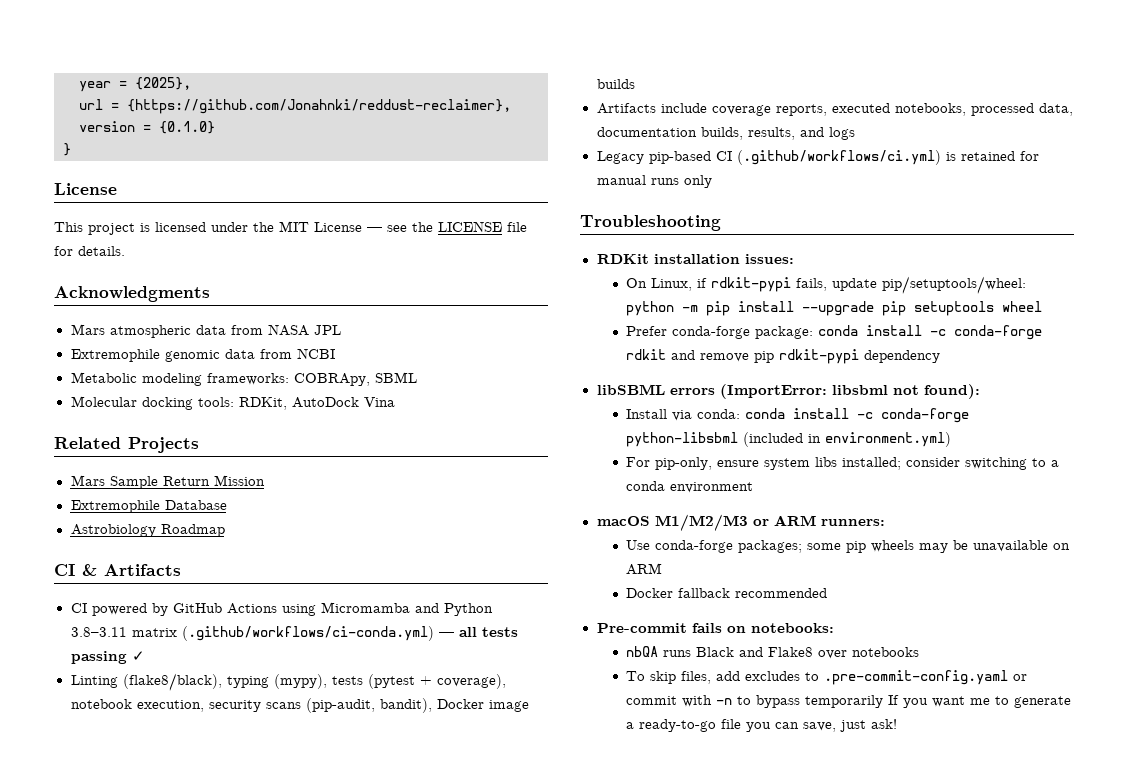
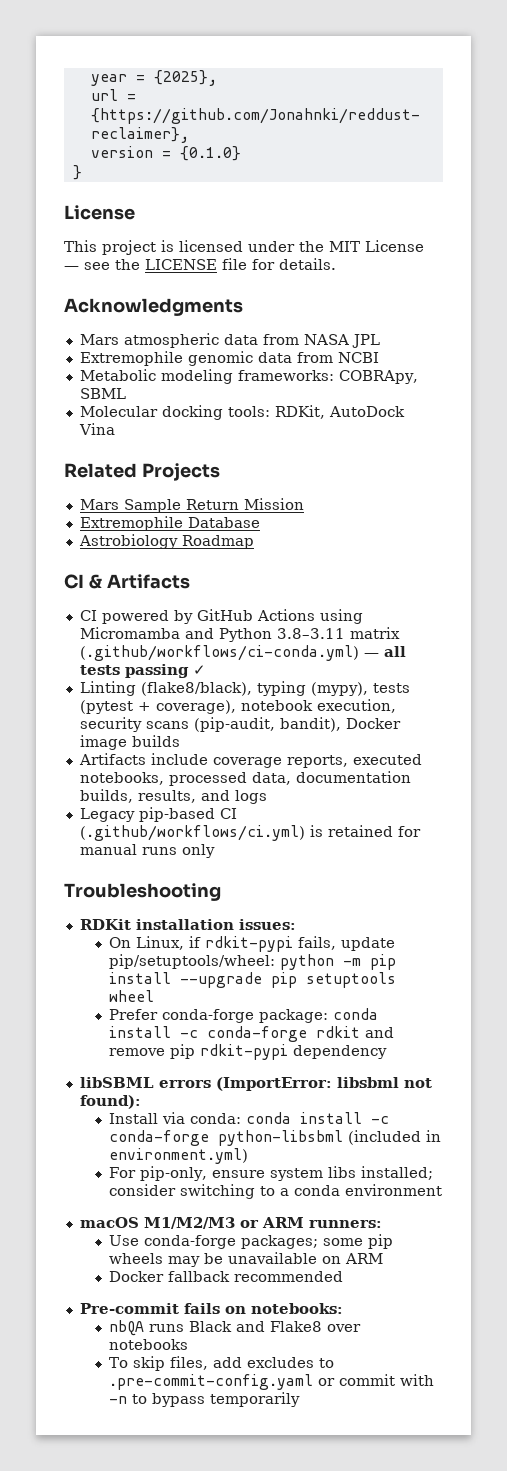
- To skip files, add excludes to .pre-commit-config.yaml or commit with -n to bypass temporarily If you want me to generate a ready-to-go file you can save, just ask!
+ To skip files, add excludes to .pre-commit-config.yaml or commit with -n to bypass temporarily

